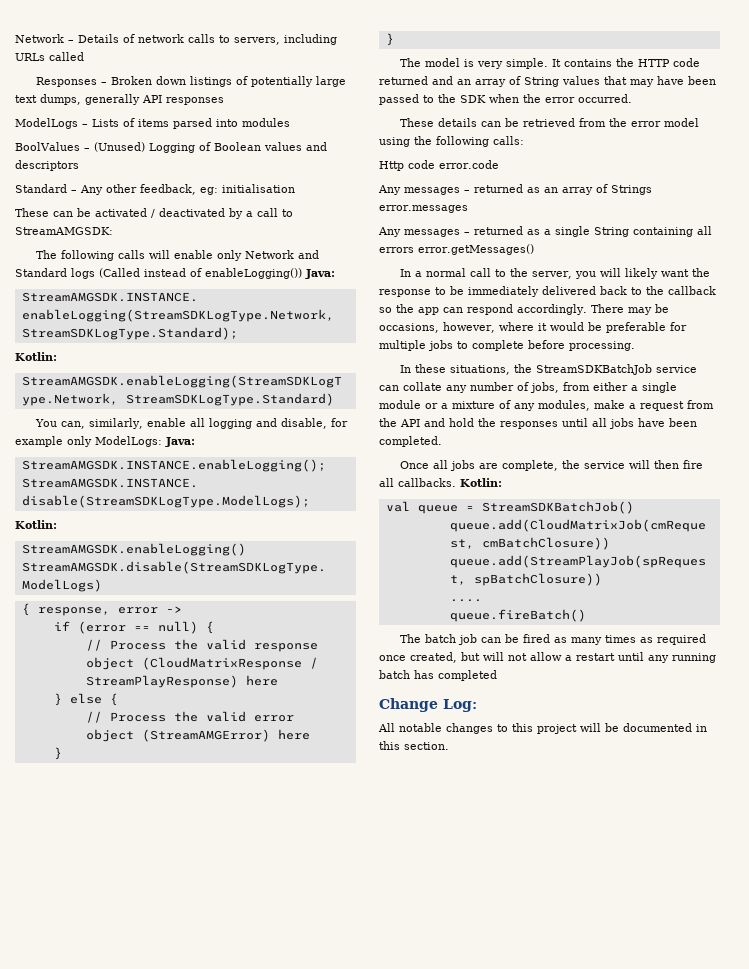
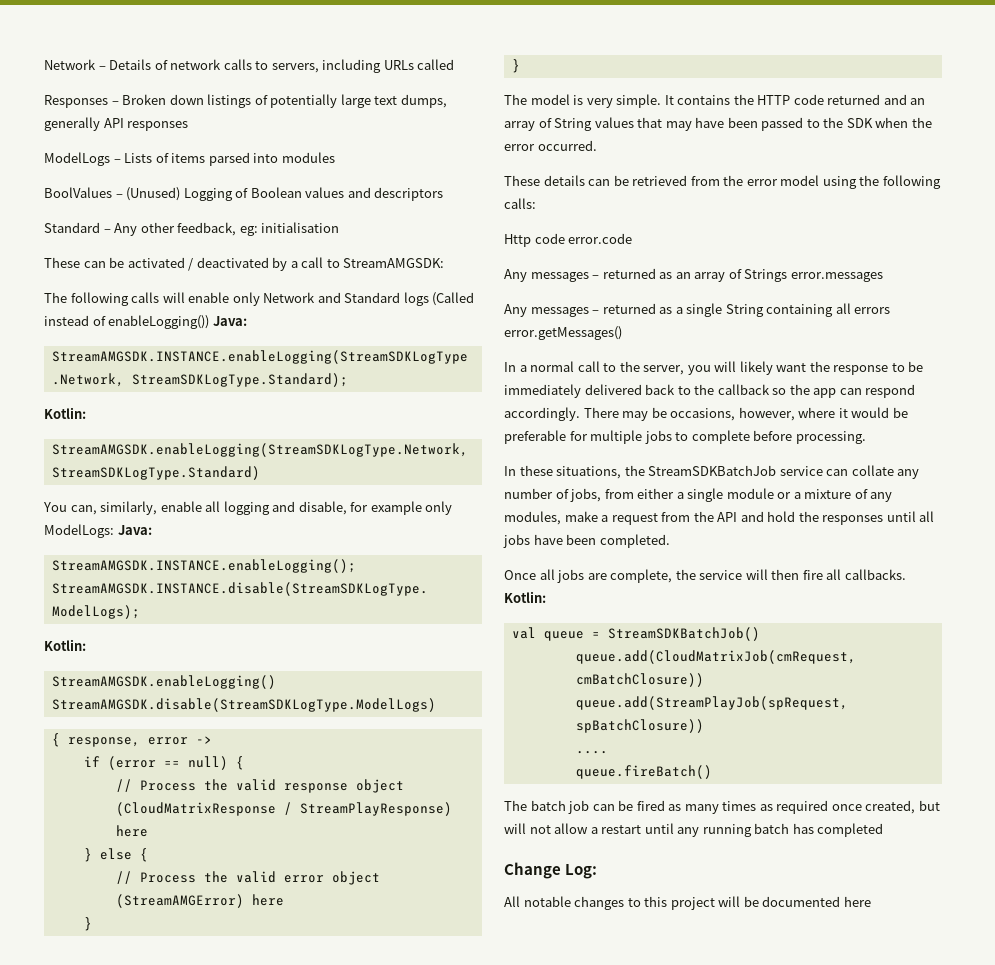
- All notable changes to this project will be documented in this section.
+ All notable changes to this project will be documented here

